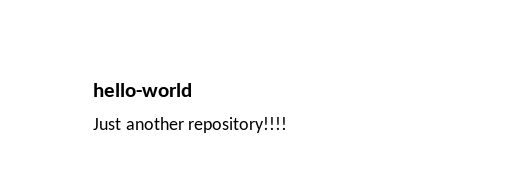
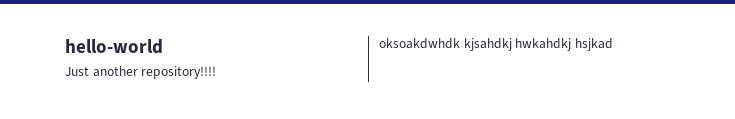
+ oksoakdwhdk kjsahdkj hwkahdkj hsjkad

